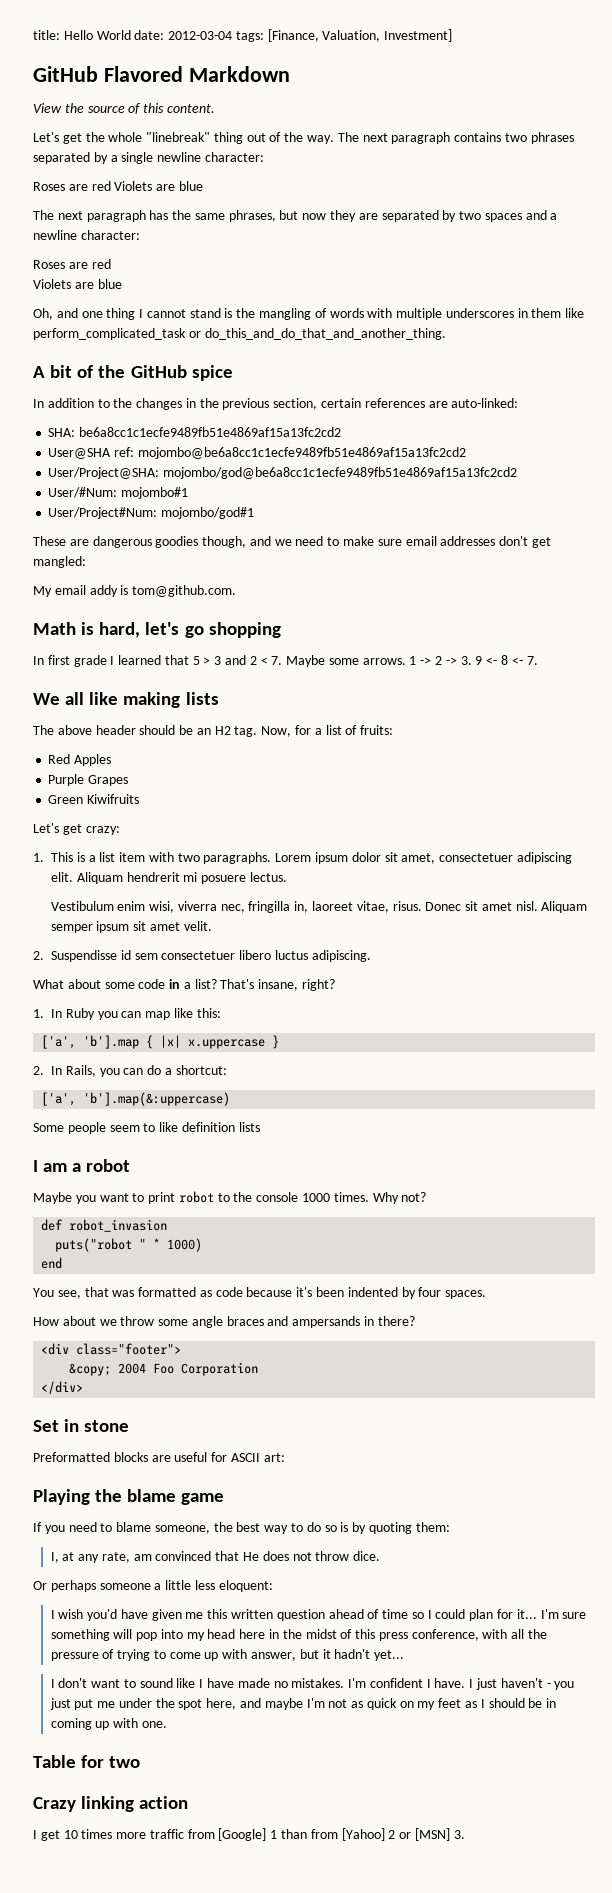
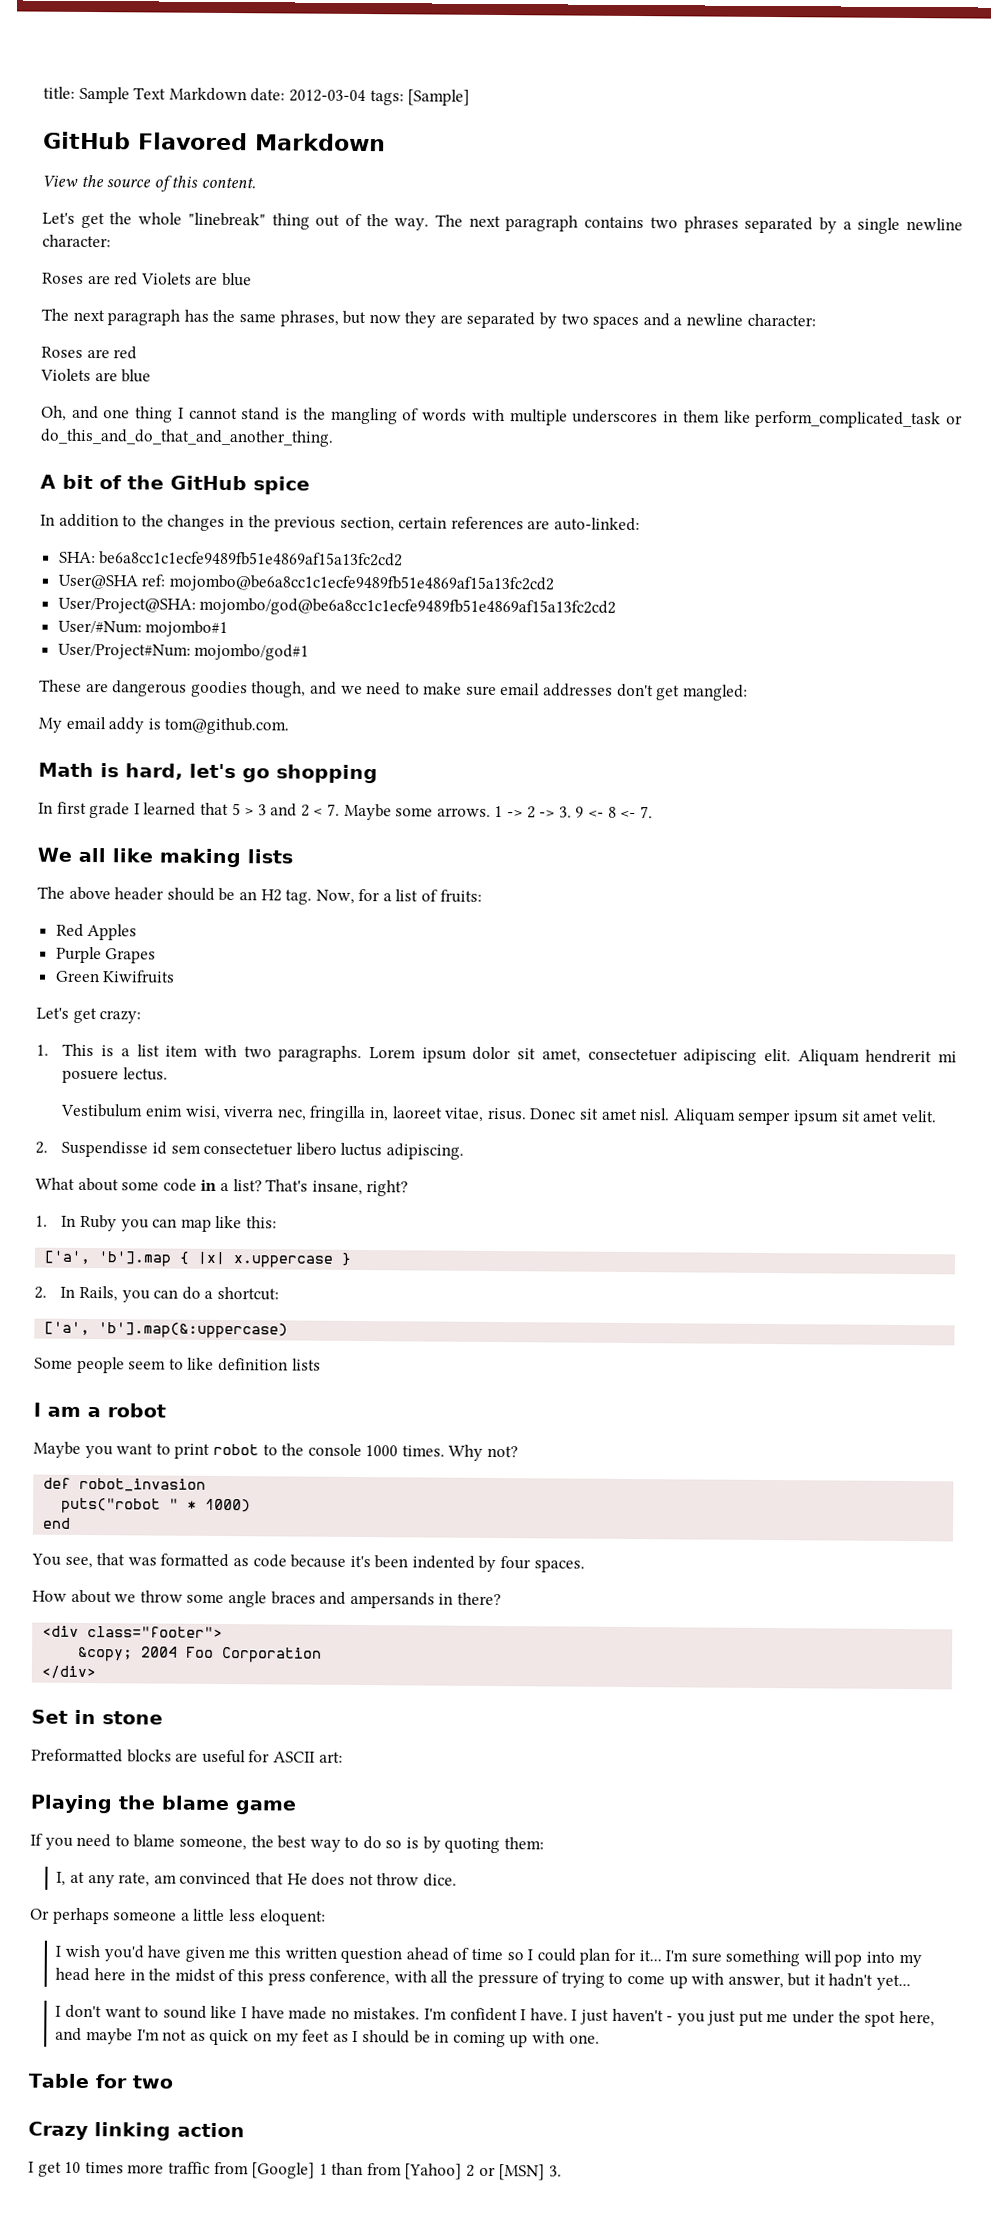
- title: Hello World date: 2012-03-04 tags: [Finance, Valuation, Investment]
+ title: Sample Text Markdown date: 2012-03-04 tags: [Sample]

